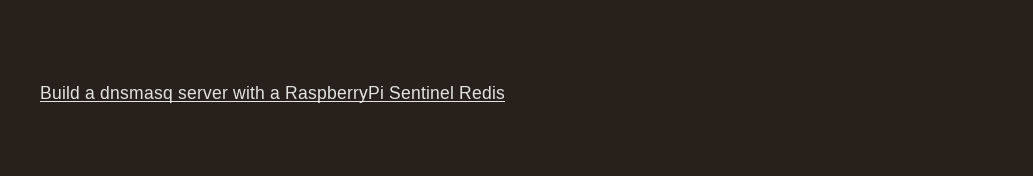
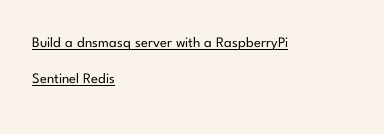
- Build a dnsmasq server with a RaspberryPi Sentinel Redis
+ Build a dnsmasq server with a RaspberryPi
+ Sentinel Redis

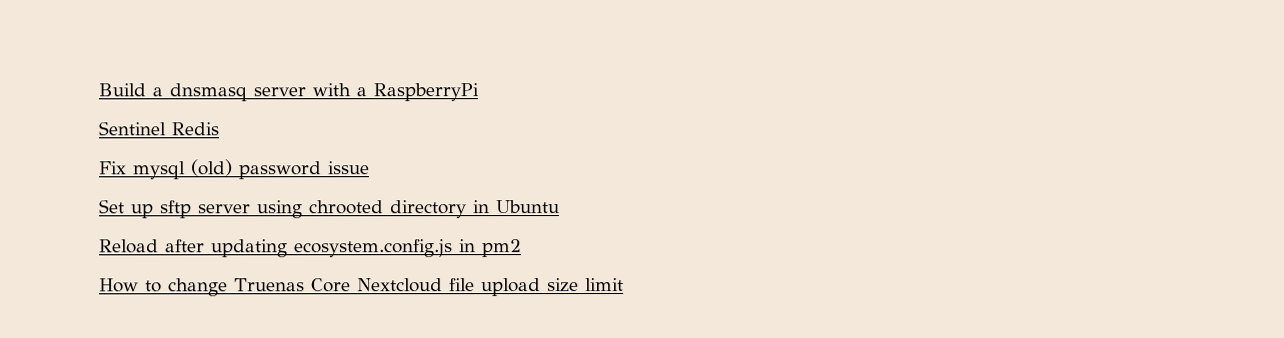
+ Fix mysql (old) password issue
+ Set up sftp server using chrooted directory in Ubuntu
+ Reload after updating ecosystem.config.js in pm2
+ How to change Truenas Core Nextcloud file upload size limit

